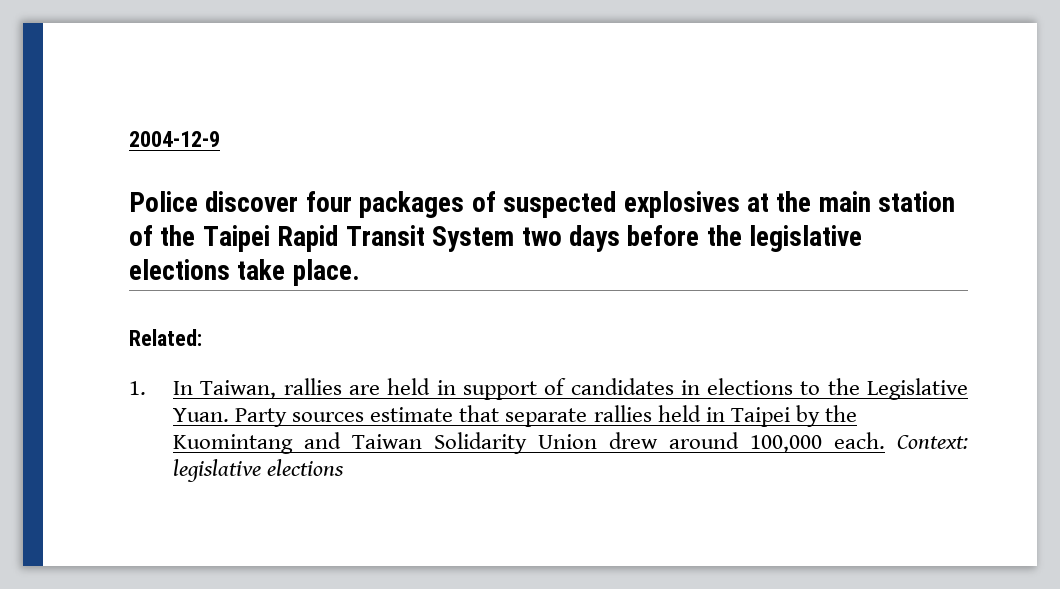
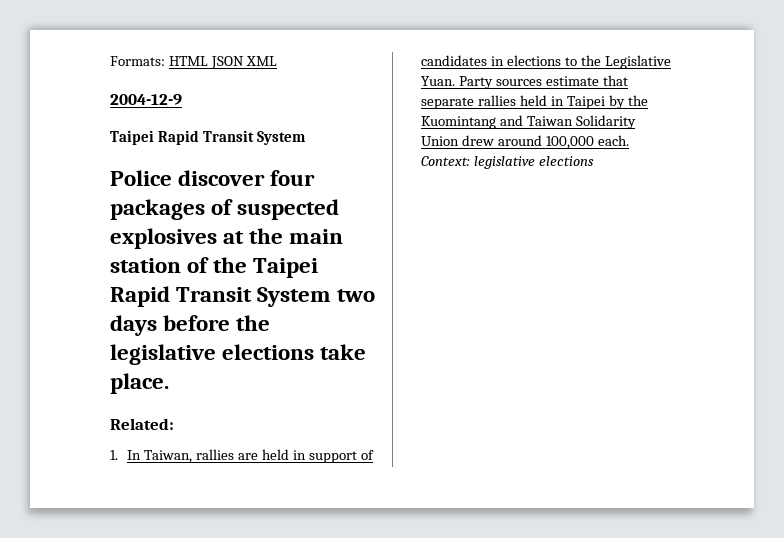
+ Formats: HTML JSON XML
  2004-12-9
+ Taipei Rapid Transit System

